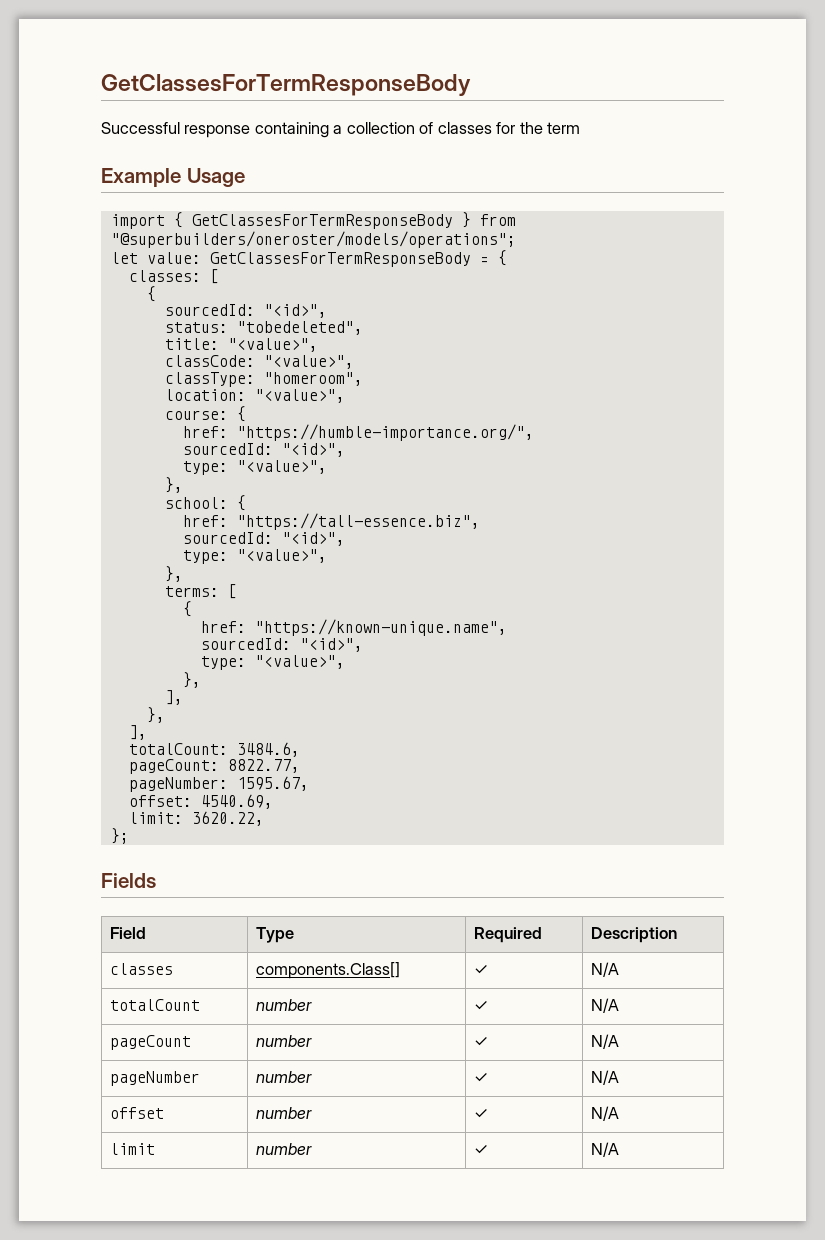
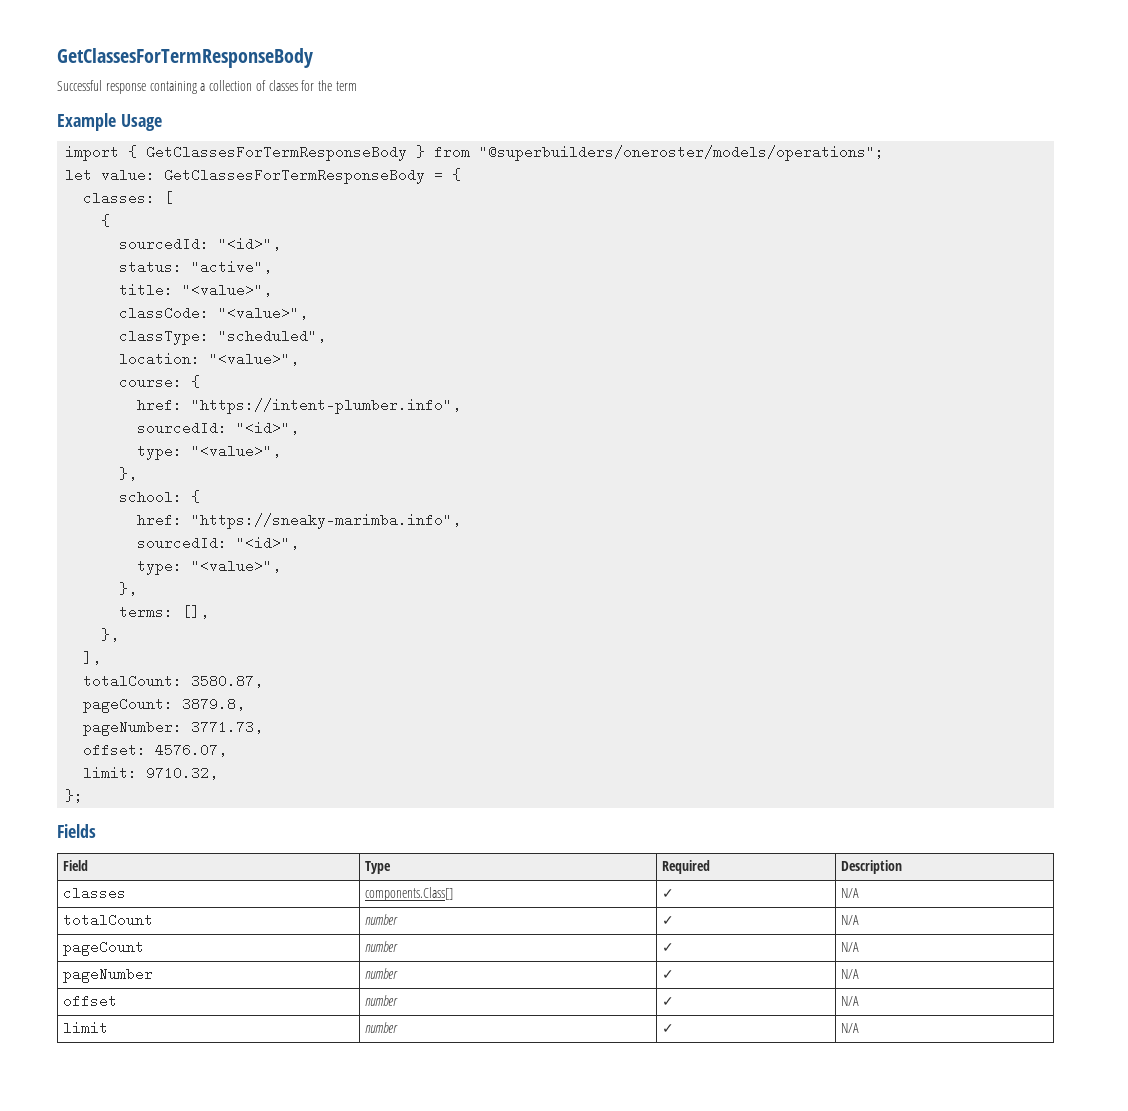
- status: "tobedeleted",
+ status: "active",
- classType: "homeroom",
+ classType: "scheduled",
- href: "https://humble-importance.org/",
+ href: "https://intent-plumber.info",
- href: "https://tall-essence.biz",
+ href: "https://sneaky-marimba.info",
- terms: [
- {
- href: "https://known-unique.name",
- sourcedId: "<id>",
- type: "<value>",
- },
- ],
+ terms: [],
- totalCount: 3484.6,
+ totalCount: 3580.87,
- pageCount: 8822.77,
+ pageCount: 3879.8,
- pageNumber: 1595.67,
+ pageNumber: 3771.73,
- offset: 4540.69,
+ offset: 4576.07,
- limit: 3620.22,
+ limit: 9710.32,

